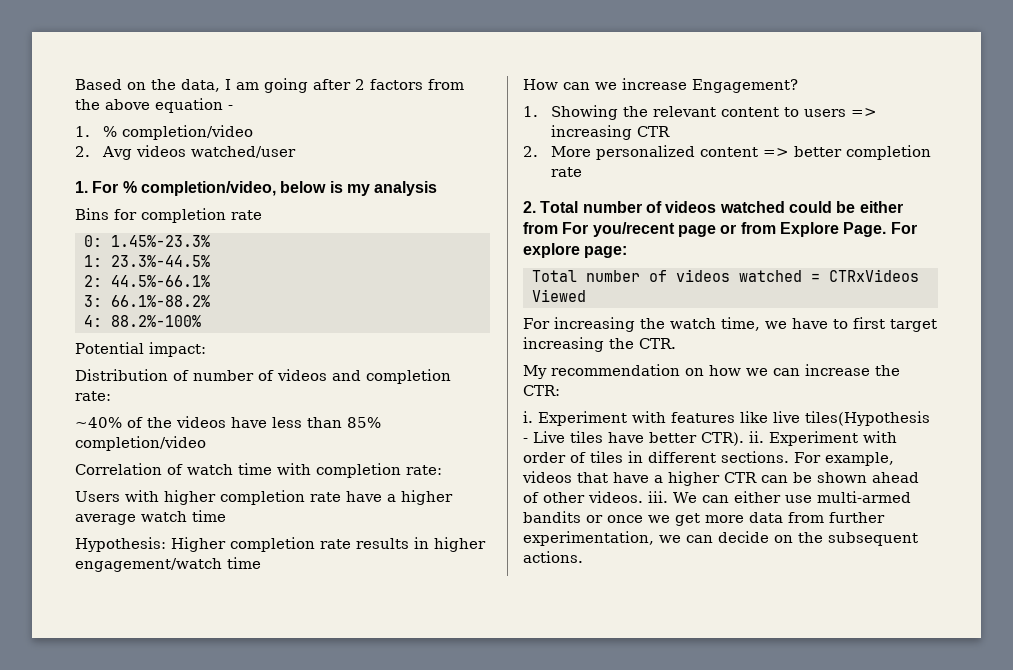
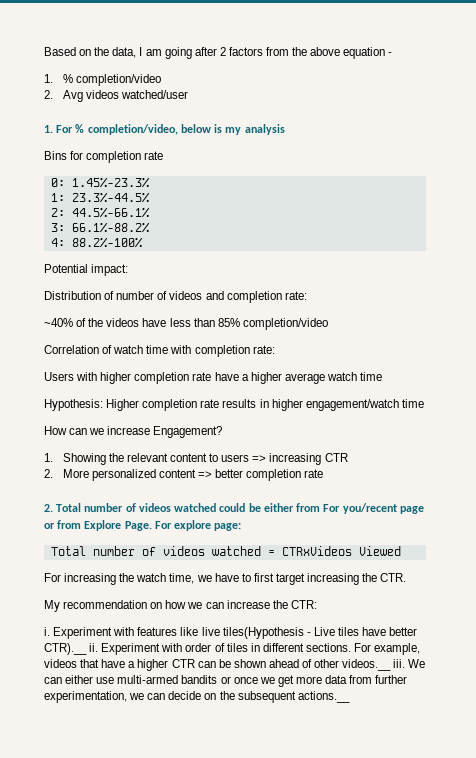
- Experiment with features like live tiles(Hypothesis - Live tiles have better CTR). ii.
+ Experiment with features like live tiles(Hypothesis - Live tiles have better CTR).__ ii.
- For example, videos that have a higher CTR can be shown ahead of other videos. iii.
+ For example, videos that have a higher CTR can be shown ahead of other videos.__ iii.
- We can either use multi-armed bandits or once we get more data from further experimentation, we can decide on the subsequent actions.
+ We can either use multi-armed bandits or once we get more data from further experimentation, we can decide on the subsequent actions.__

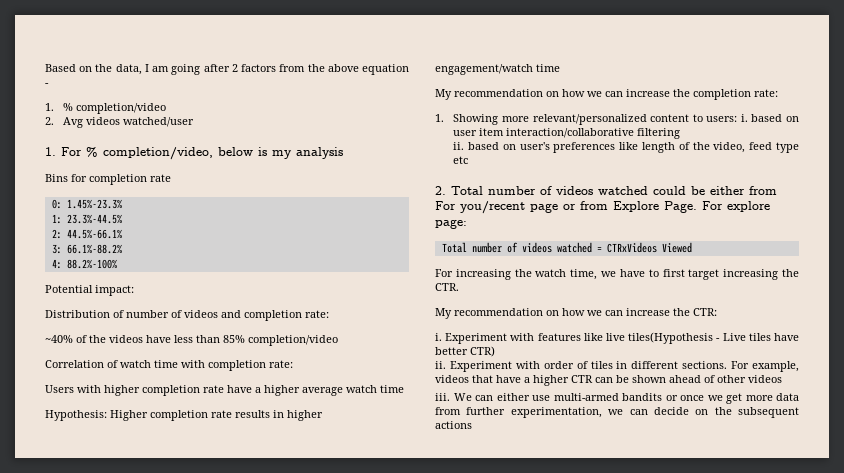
- How can we increase Engagement?
- 1. Showing the relevant content to users => increasing CTR
- 2. More personalized content => better completion rate
+ My recommendation on how we can increase the completion rate:
+ 1. Showing more relevant/personalized content to users: i. based on user item interaction/collaborative filtering
+ ii. based on user's preferences like length of the video, feed type etc
- Experiment with features like live tiles(Hypothesis - Live tiles have better CTR).__ ii.
+ Experiment with features like live tiles(Hypothesis - Live tiles have better CTR)
+ ii.
- For example, videos that have a higher CTR can be shown ahead of other videos.__ iii.
+ For example, videos that have a higher CTR can be shown ahead of other videos
+ iii.
- We can either use multi-armed bandits or once we get more data from further experimentation, we can decide on the subsequent actions.__
+ We can either use multi-armed bandits or once we get more data from further experimentation, we can decide on the subsequent actions

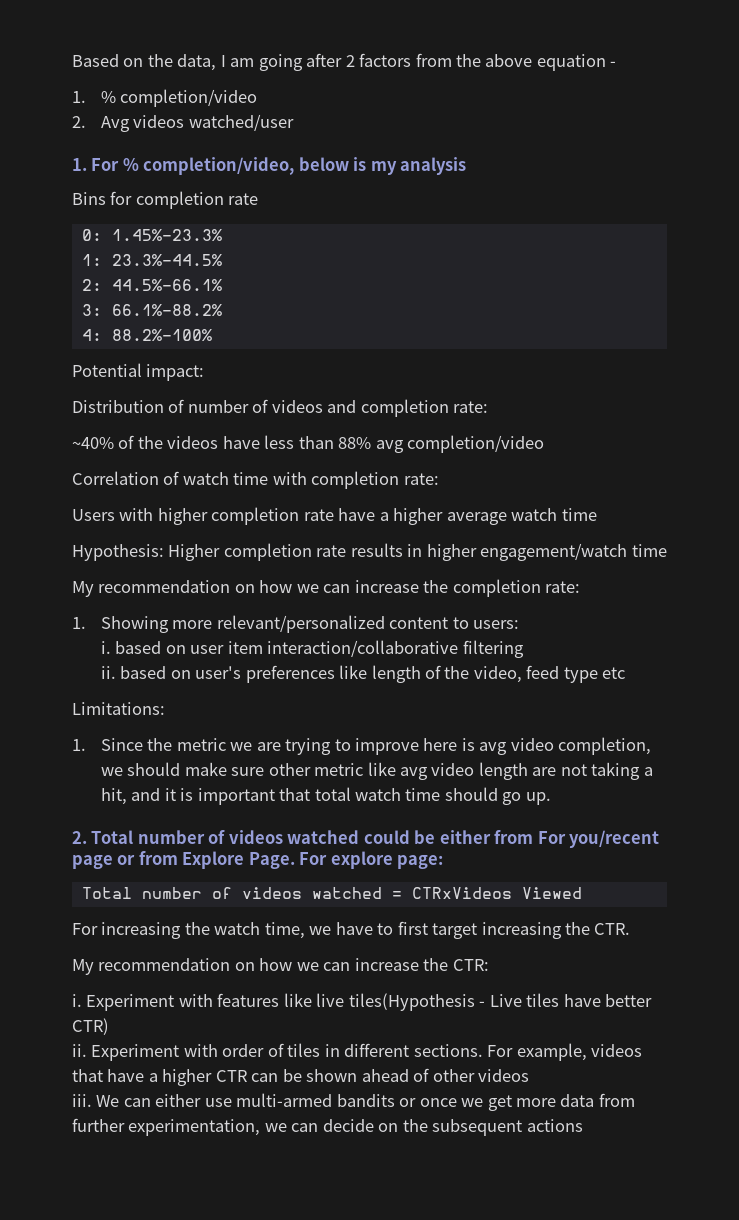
- ~40% of the videos have less than 85% completion/video
+ ~40% of the videos have less than 88% avg completion/video
- 1. Showing more relevant/personalized content to users: i. based on user item interaction/collaborative filtering
+ 1. Showing more relevant/personalized content to users:
+ i. based on user item interaction/collaborative filtering
+ Limitations:
+ 1. Since the metric we are trying to improve here is avg video completion, we should make sure other metric like avg video length are not taking a hit, and it is important that total watch time should go up.

